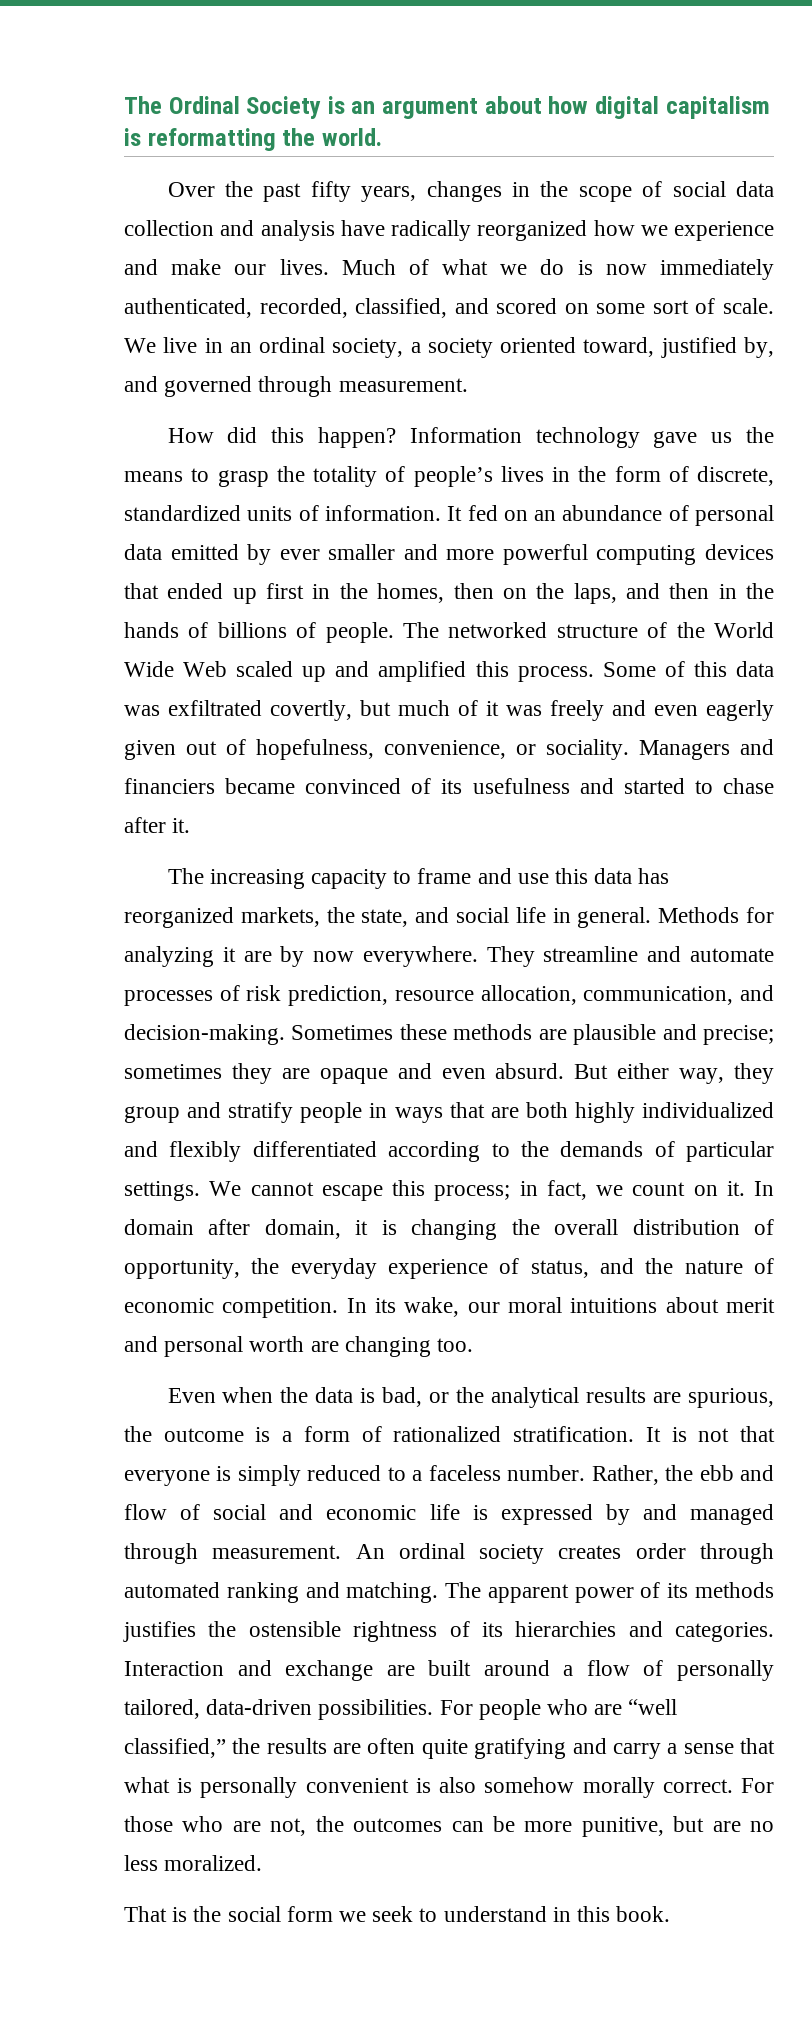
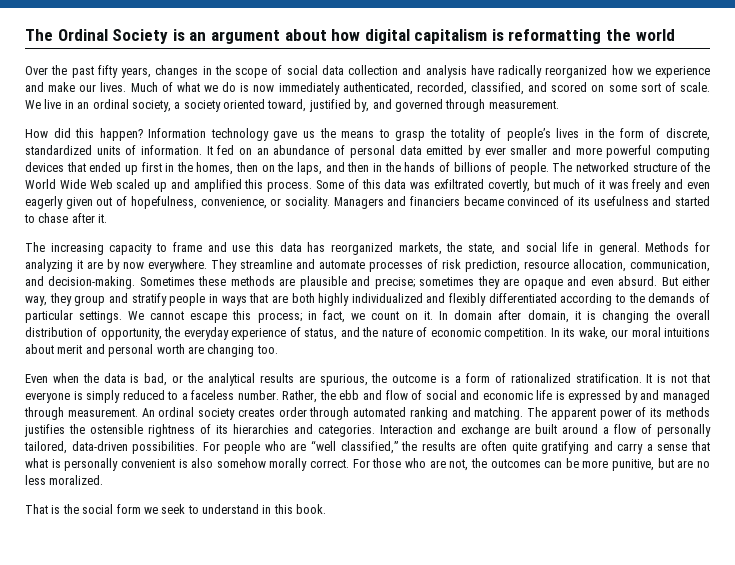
- The Ordinal Society is an argument about how digital capitalism is reformatting the world.
+ The Ordinal Society is an argument about how digital capitalism is reformatting the world

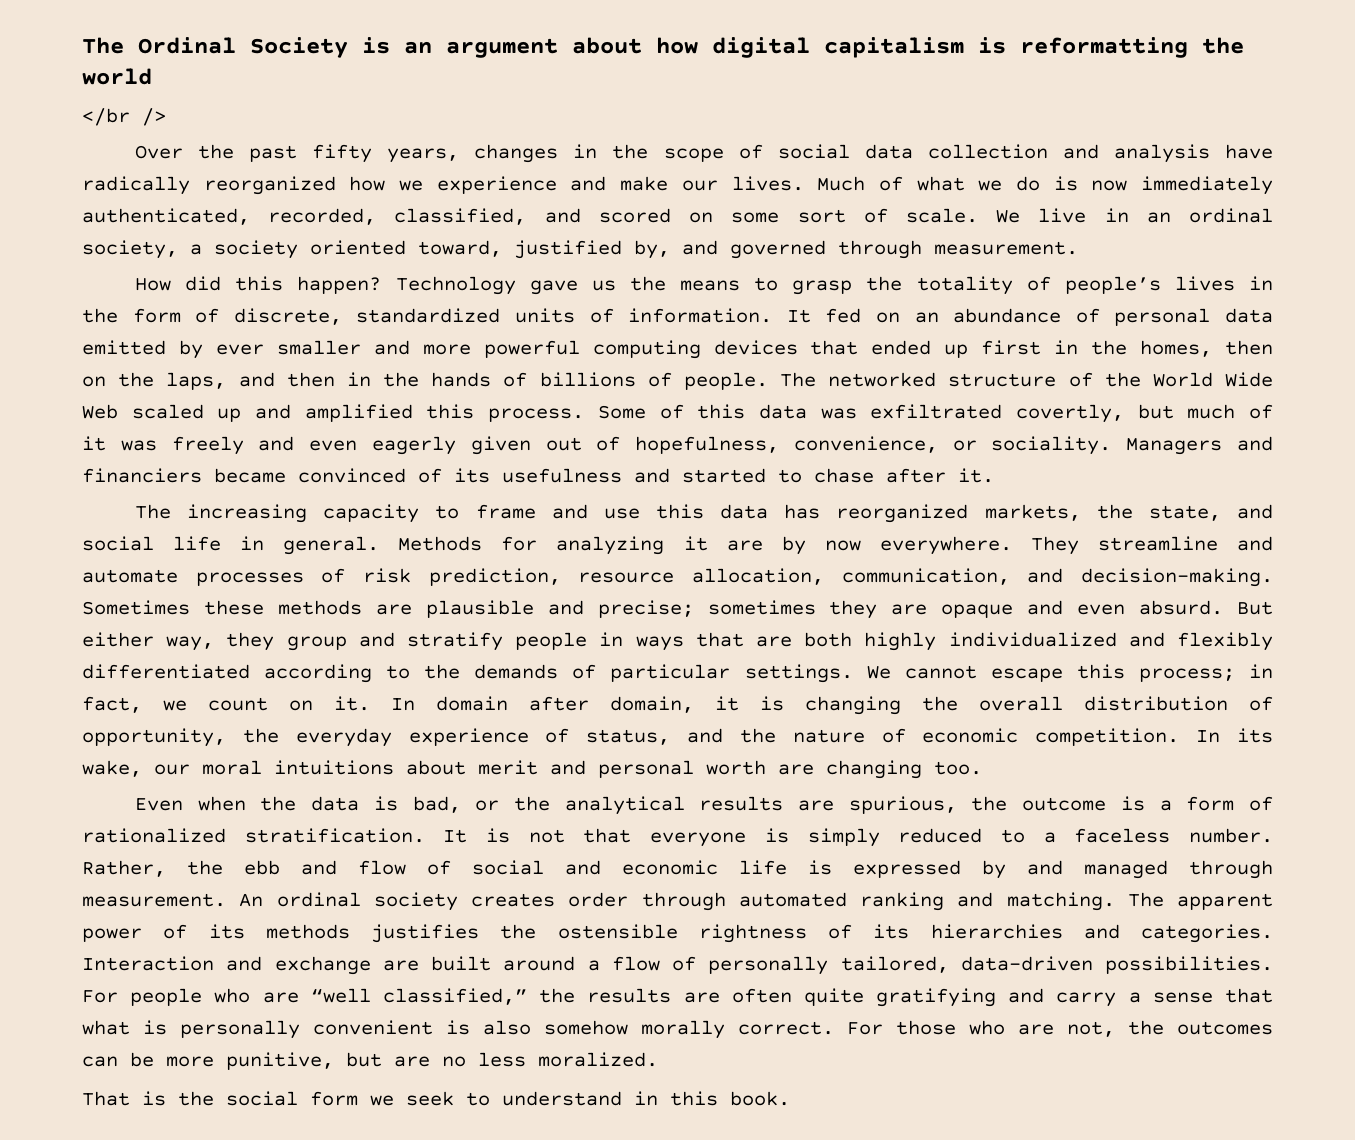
+ </br />
- Information technology gave us the means to grasp the totality of people’s lives in the form of discrete, standardized units of information.
+ Technology gave us the means to grasp the totality of people’s lives in the form of discrete, standardized units of information.

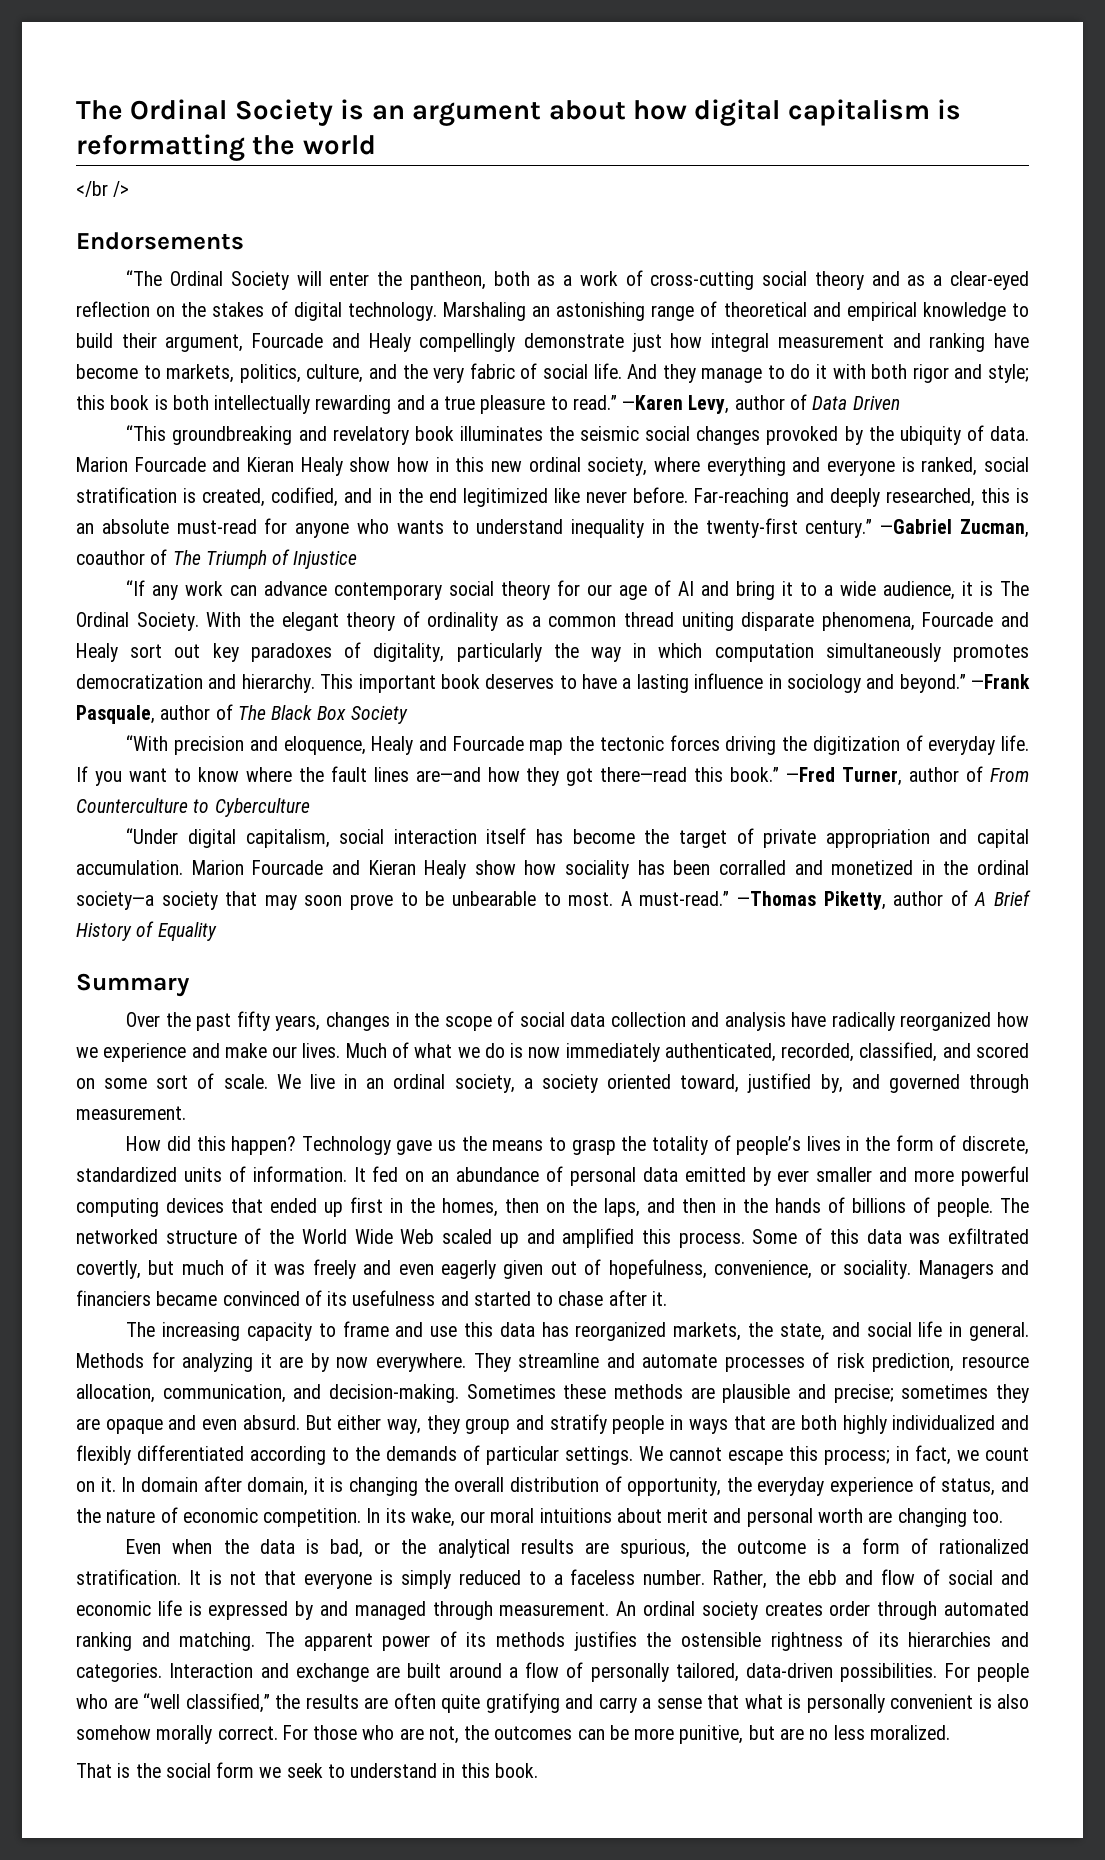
+ Endorsements
+ “The Ordinal Society will enter the pantheon, both as a work of cross-cutting social theory and as a clear-eyed reflection on the stakes of digital technology. Marshaling an astonishing range of theoretical and empirical knowledge to build their argument, Fourcade and Healy compellingly demonstrate just how integral measurement and ranking have become to markets, politics, culture, and the very fabric of social life. And they manage to do it with both rigor and style; this book is both intellectually rewarding and a true pleasure to read.” —Karen Levy, author of Data Driven
+ “This groundbreaking and revelatory book illuminates the seismic social changes provoked by the ubiquity of data. Marion Fourcade and Kieran Healy show how in this new ordinal society, where everything and everyone is ranked, social stratification is created, codified, and in the end legitimized like never before. Far-reaching and deeply researched, this is an absolute must-read for anyone who wants to understand inequality in the twenty-first century.” —Gabriel Zucman, coauthor of The Triumph of Injustice
+ “If any work can advance contemporary social theory for our age of AI and bring it to a wide audience, it is The Ordinal Society. With the elegant theory of ordinality as a common thread uniting disparate phenomena, Fourcade and Healy sort out key paradoxes of digitality, particularly the way in which computation simultaneously promotes democratization and hierarchy. This important book deserves to have a lasting influence in sociology and beyond.” —Frank Pasquale, author of The Black Box Society
+ “With precision and eloquence, Healy and Fourcade map the tectonic forces driving the digitization of everyday life. If you want to know where the fault lines are—and how they got there—read this book.” —Fred Turner, author of From Counterculture to Cyberculture
+ “Under digital capitalism, social interaction itself has become the target of private appropriation and capital accumulation. Marion Fourcade and Kieran Healy show how sociality has been corralled and monetized in the ordinal society—a society that may soon prove to be unbearable to most. A must-read.” —Thomas Piketty, author of A Brief History of Equality
+ Summary

